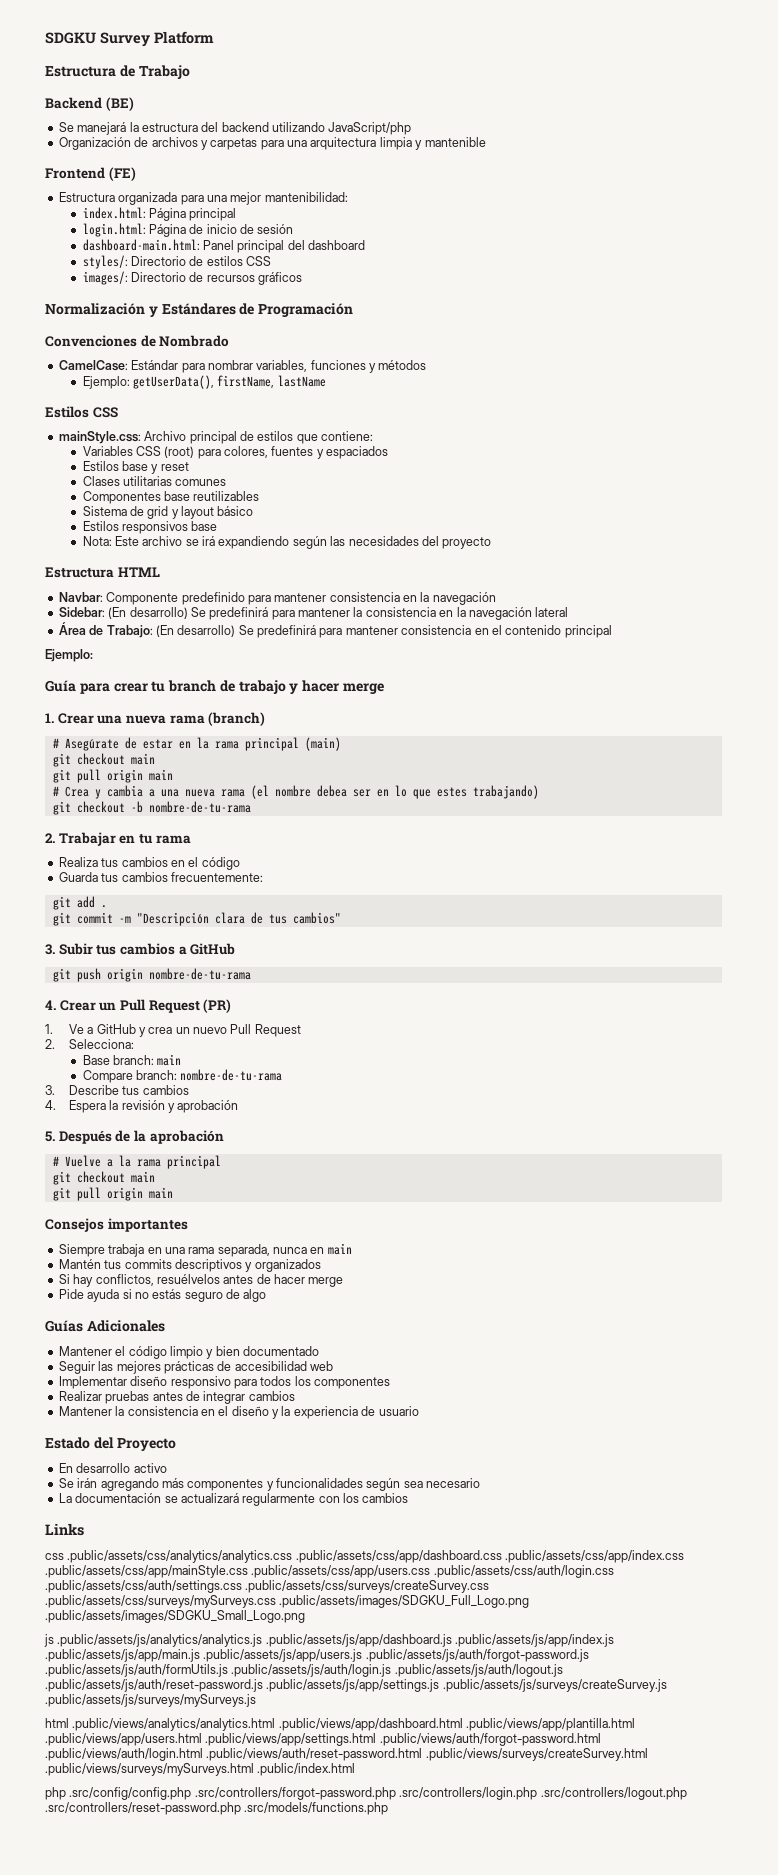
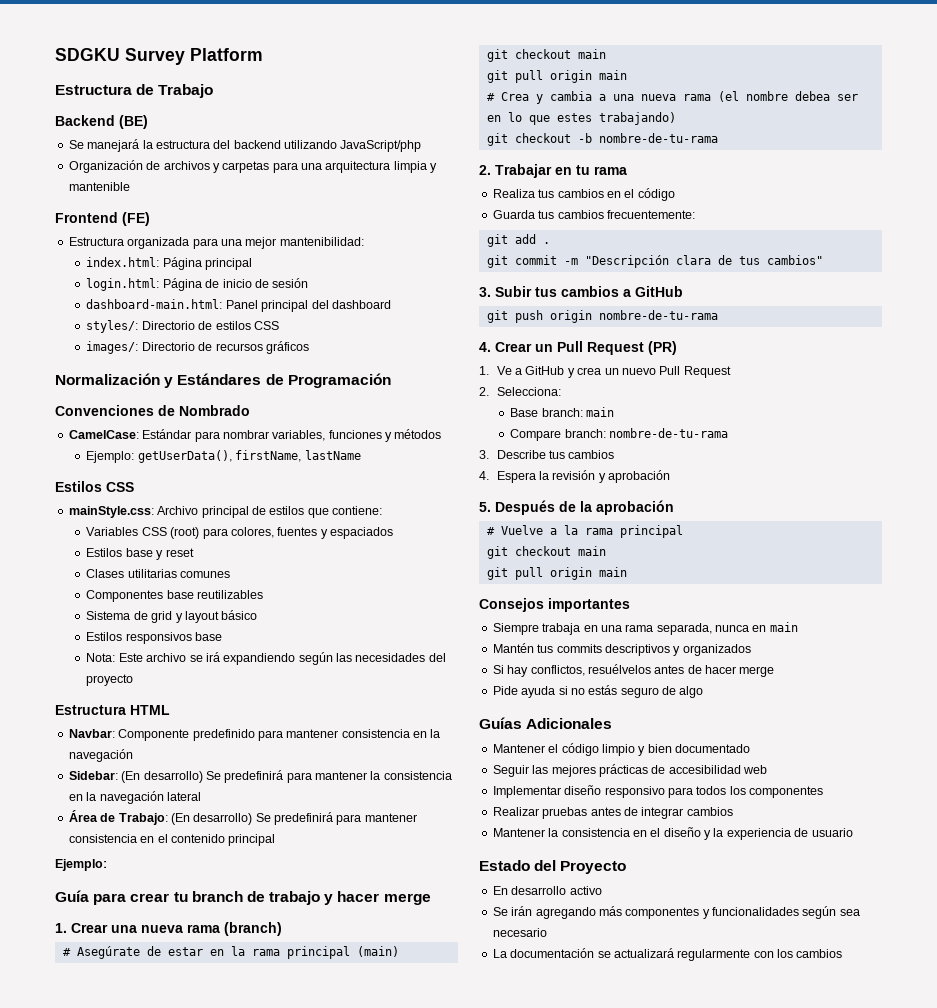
- Links
- css .public/assets/css/analytics/analytics.css .public/assets/css/app/dashboard.css .public/assets/css/app/index.css .public/assets/css/app/mainStyle.css .public/assets/css/app/users.css .public/assets/css/auth/login.css .public/assets/css/auth/settings.css .public/assets/css/surveys/createSurvey.css .public/assets/css/surveys/mySurveys.css .public/assets/images/SDGKU_Full_Logo.png .public/assets/images/SDGKU_Small_Logo.png
- js .public/assets/js/analytics/analytics.js .public/assets/js/app/dashboard.js .public/assets/js/app/index.js .public/assets/js/app/main.js .public/assets/js/app/users.js .public/assets/js/auth/forgot-password.js .public/assets/js/auth/formUtils.js .public/assets/js/auth/login.js .public/assets/js/auth/logout.js .public/assets/js/auth/reset-password.js .public/assets/js/app/settings.js .public/assets/js/surveys/createSurvey.js .public/assets/js/surveys/mySurveys.js
- html .public/views/analytics/analytics.html .public/views/app/dashboard.html .public/views/app/plantilla.html .public/views/app/users.html .public/views/app/settings.html .public/views/auth/forgot-password.html .public/views/auth/login.html .public/views/auth/reset-password.html .public/views/surveys/createSurvey.html .public/views/surveys/mySurveys.html .public/index.html
- php .src/config/config.php .src/controllers/forgot-password.php .src/controllers/login.php .src/controllers/logout.php .src/controllers/reset-password.php .src/models/functions.php

